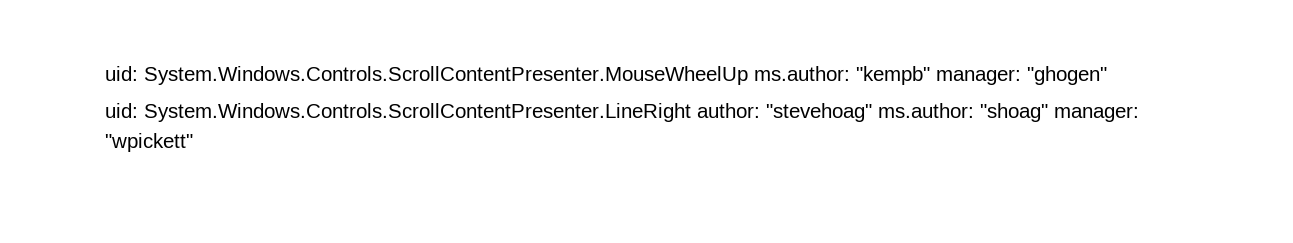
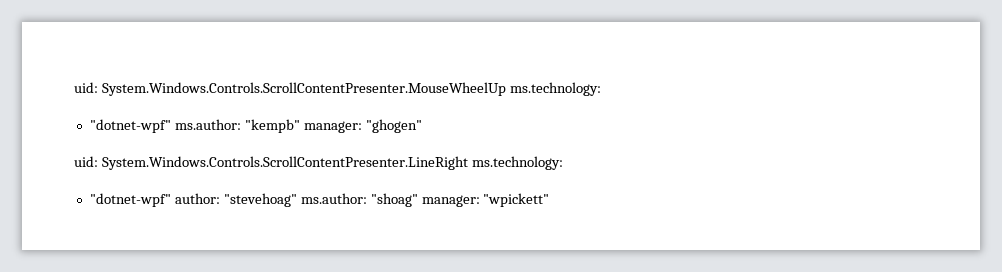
- uid: System.Windows.Controls.ScrollContentPresenter.MouseWheelUp ms.author: "kempb" manager: "ghogen"
+ uid: System.Windows.Controls.ScrollContentPresenter.MouseWheelUp ms.technology:
+ "dotnet-wpf" ms.author: "kempb" manager: "ghogen"
- uid: System.Windows.Controls.ScrollContentPresenter.LineRight author: "stevehoag" ms.author: "shoag" manager: "wpickett"
+ uid: System.Windows.Controls.ScrollContentPresenter.LineRight ms.technology:
+ "dotnet-wpf" author: "stevehoag" ms.author: "shoag" manager: "wpickett"

